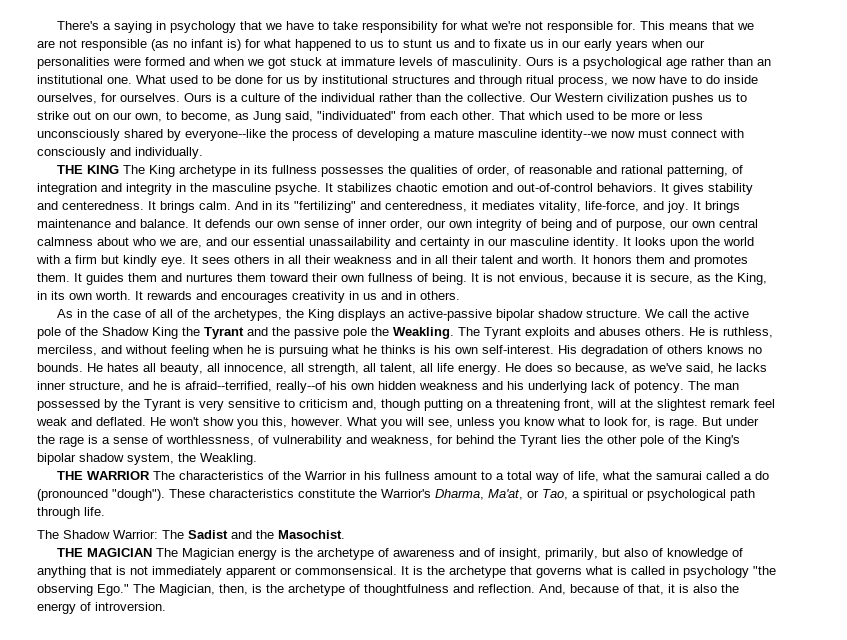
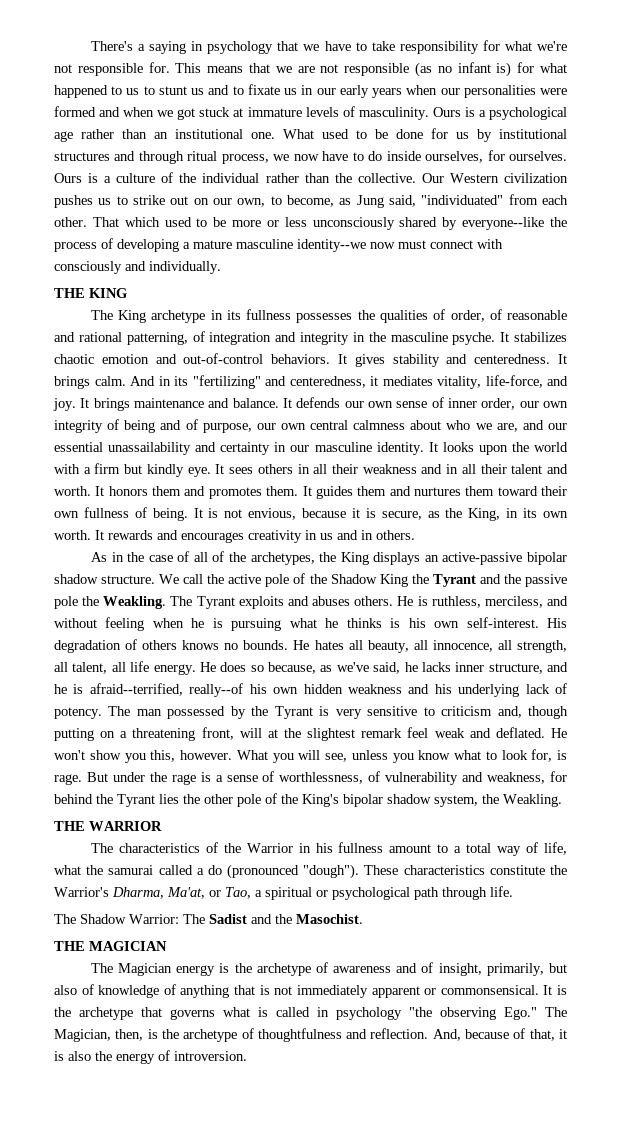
- THE KING The King archetype in its fullness possesses the qualities of order, of reasonable and rational patterning, of integration and integrity in the masculine psyche.
+ THE KING
+ The King archetype in its fullness possesses the qualities of order, of reasonable and rational patterning, of integration and integrity in the masculine psyche.
- THE WARRIOR The characteristics of the Warrior in his fullness amount to a total way of life, what the samurai called a do (pronounced "dough").
+ THE WARRIOR
+ The characteristics of the Warrior in his fullness amount to a total way of life, what the samurai called a do (pronounced "dough").
- THE MAGICIAN The Magician energy is the archetype of awareness and of insight, primarily, but also of knowledge of anything that is not immediately apparent or commonsensical.
+ THE MAGICIAN
+ The Magician energy is the archetype of awareness and of insight, primarily, but also of knowledge of anything that is not immediately apparent or commonsensical.

